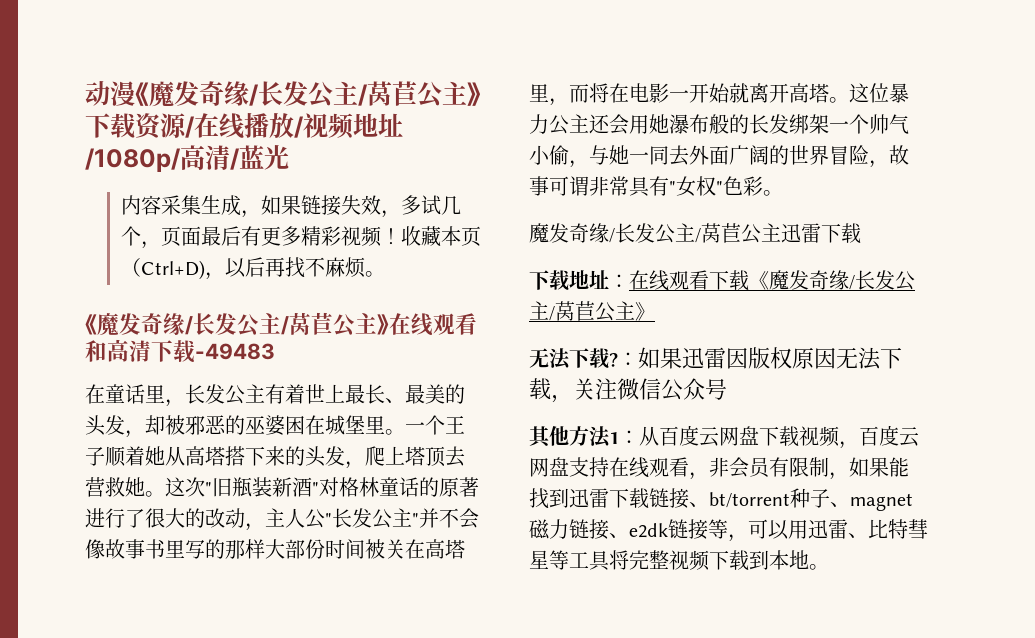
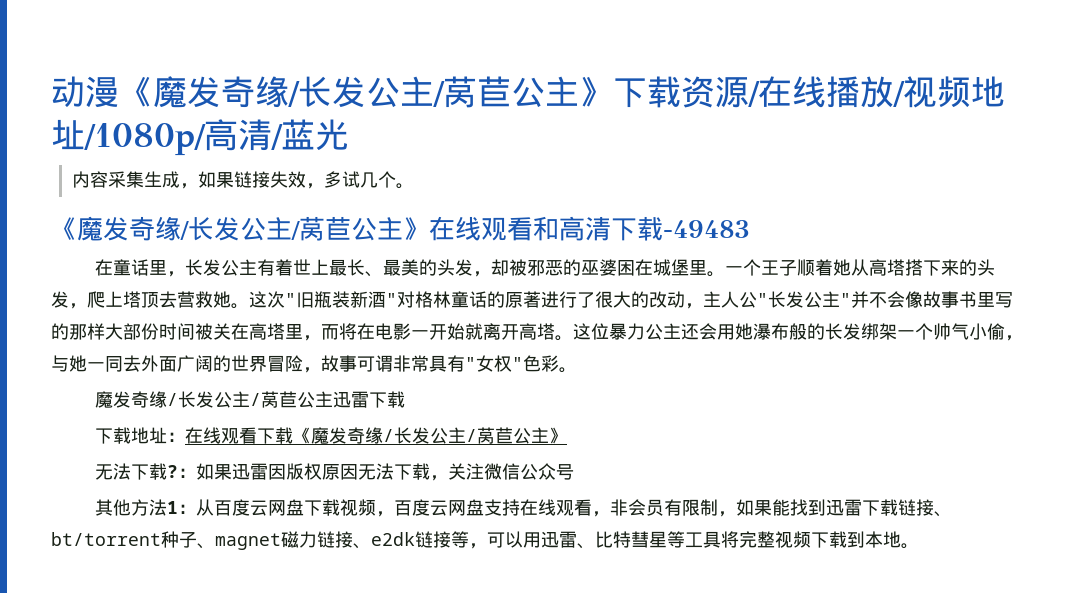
- 内容采集生成，如果链接失效，多试几个，页面最后有更多精彩视频！收藏本页（Ctrl+D)，以后再找不麻烦。
+ 内容采集生成，如果链接失效，多试几个。

